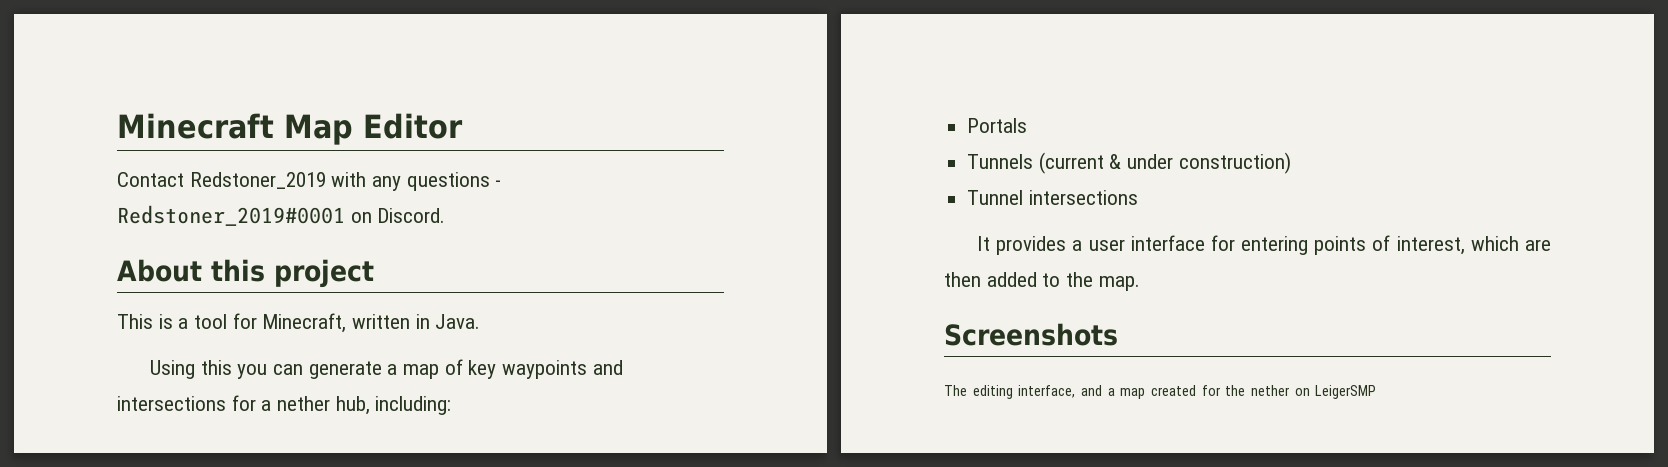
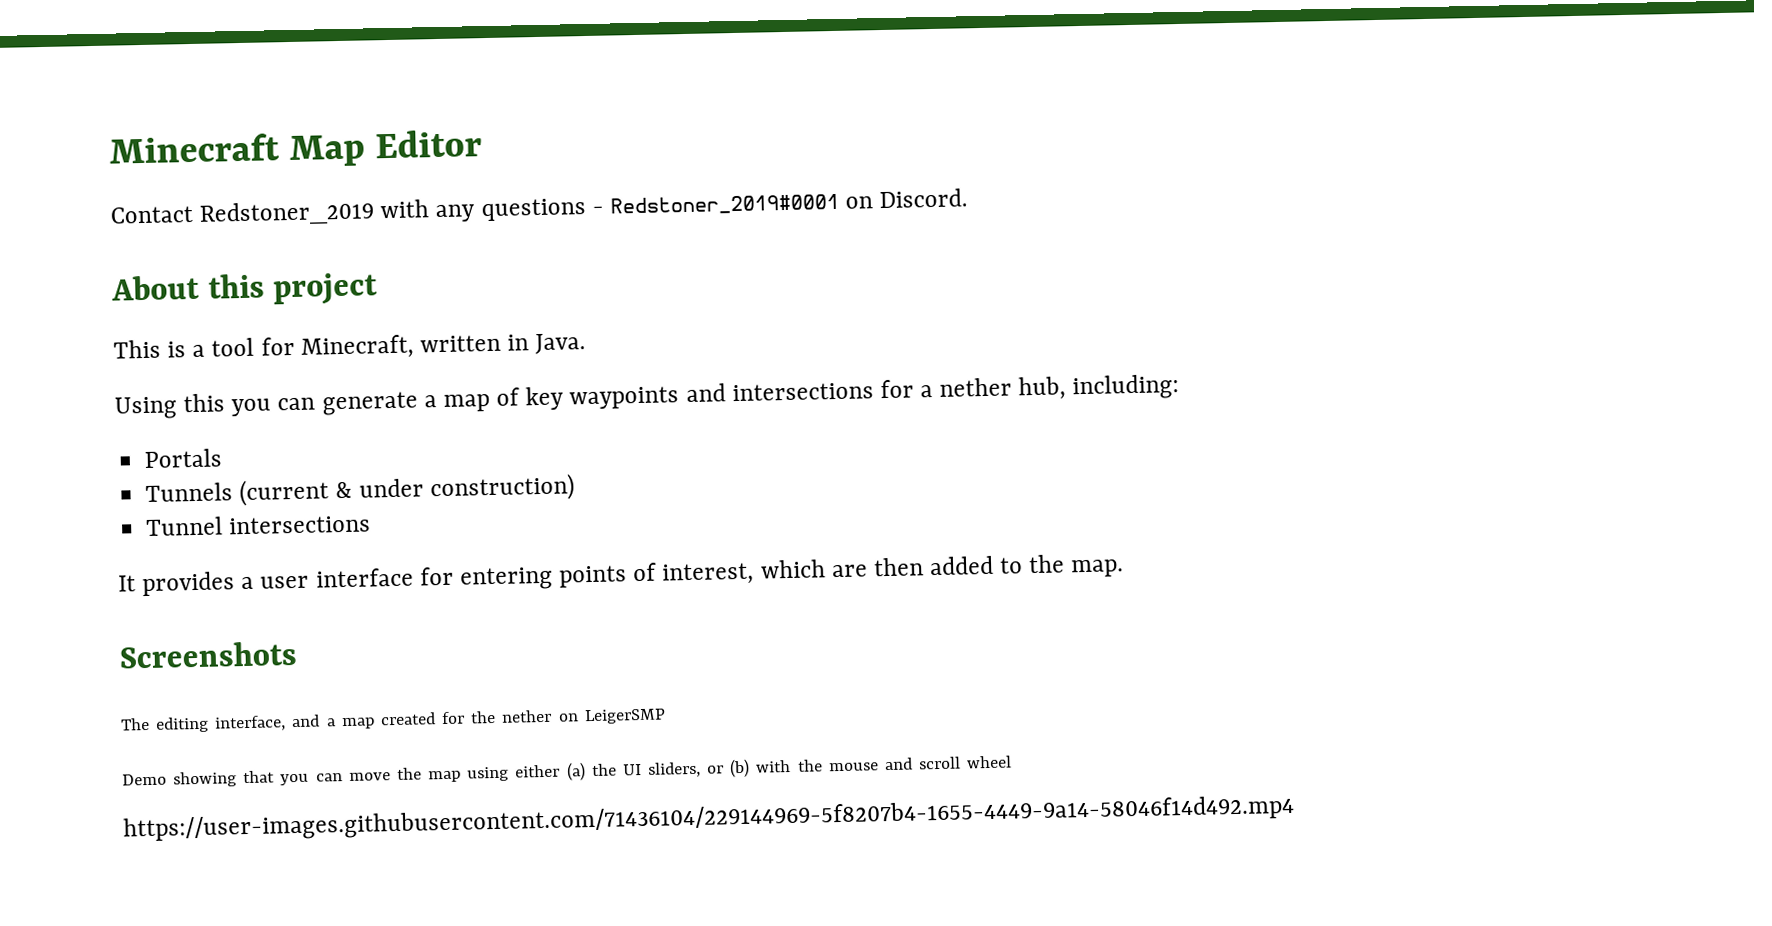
+ Demo showing that you can move the map using either (a) the UI sliders, or (b) with the mouse and scroll wheel
+ https://user-images.githubusercontent.com/71436104/229144969-5f8207b4-1655-4449-9a14-58046f14d492.mp4

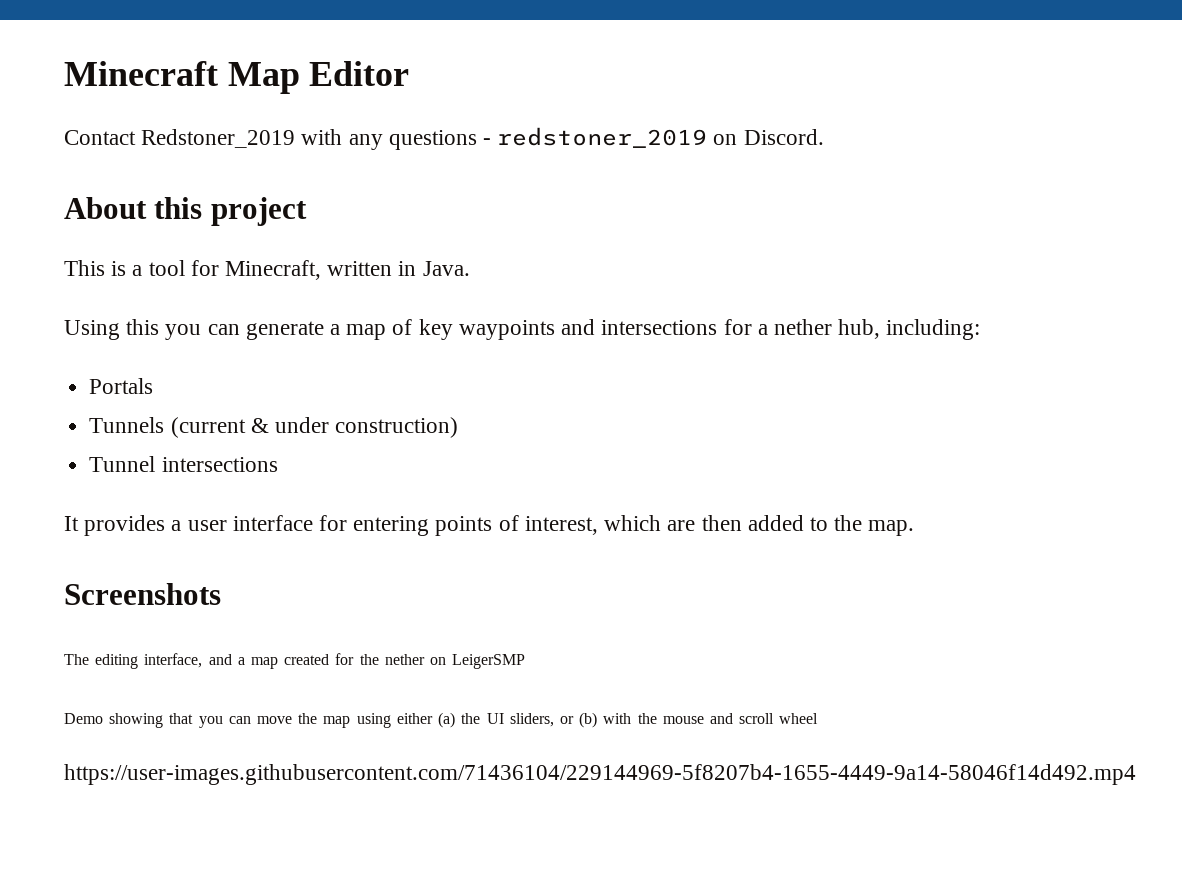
- Contact Redstoner_2019 with any questions - Redstoner_2019#0001 on Discord.
+ Contact Redstoner_2019 with any questions - redstoner_2019 on Discord.

